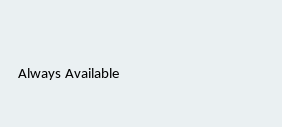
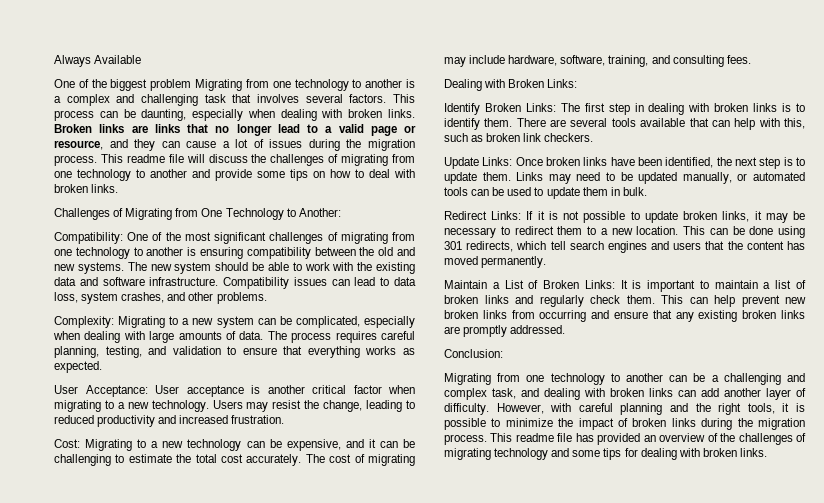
+ One of the biggest problem Migrating from one technology to another is a complex and challenging task that involves several factors. This process can be daunting, especially when dealing with broken links. Broken links are links that no longer lead to a valid page or resource, and they can cause a lot of issues during the migration process. This readme file will discuss the challenges of migrating from one technology to another and provide some tips on how to deal with broken links.
+ Challenges of Migrating from One Technology to Another:
+ Compatibility: One of the most significant challenges of migrating from one technology to another is ensuring compatibility between the old and new systems. The new system should be able to work with the existing data and software infrastructure. Compatibility issues can lead to data loss, system crashes, and other problems.
+ Complexity: Migrating to a new system can be complicated, especially when dealing with large amounts of data. The process requires careful planning, testing, and validation to ensure that everything works as expected.
+ User Acceptance: User acceptance is another critical factor when migrating to a new technology. Users may resist the change, leading to reduced productivity and increased frustration.
+ Cost: Migrating to a new technology can be expensive, and it can be challenging to estimate the total cost accurately. The cost of migrating may include hardware, software, training, and consulting fees.
+ Dealing with Broken Links:
+ Identify Broken Links: The first step in dealing with broken links is to identify them. There are several tools available that can help with this, such as broken link checkers.
+ Update Links: Once broken links have been identified, the next step is to update them. Links may need to be updated manually, or automated tools can be used to update them in bulk.
+ Redirect Links: If it is not possible to update broken links, it may be necessary to redirect them to a new location. This can be done using 301 redirects, which tell search engines and users that the content has moved permanently.
+ Maintain a List of Broken Links: It is important to maintain a list of broken links and regularly check them. This can help prevent new broken links from occurring and ensure that any existing broken links are promptly addressed.
+ Conclusion:
+ Migrating from one technology to another can be a challenging and complex task, and dealing with broken links can add another layer of difficulty. However, with careful planning and the right tools, it is possible to minimize the impact of broken links during the migration process. This readme file has provided an overview of the challenges of migrating technology and some tips for dealing with broken links.

